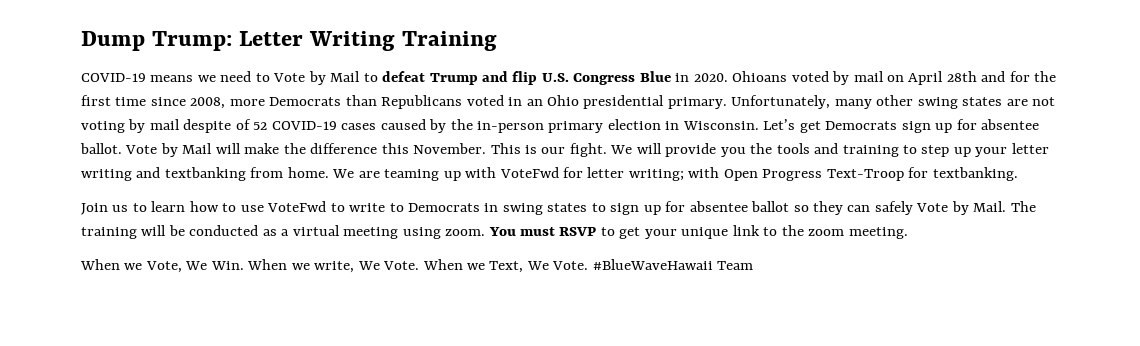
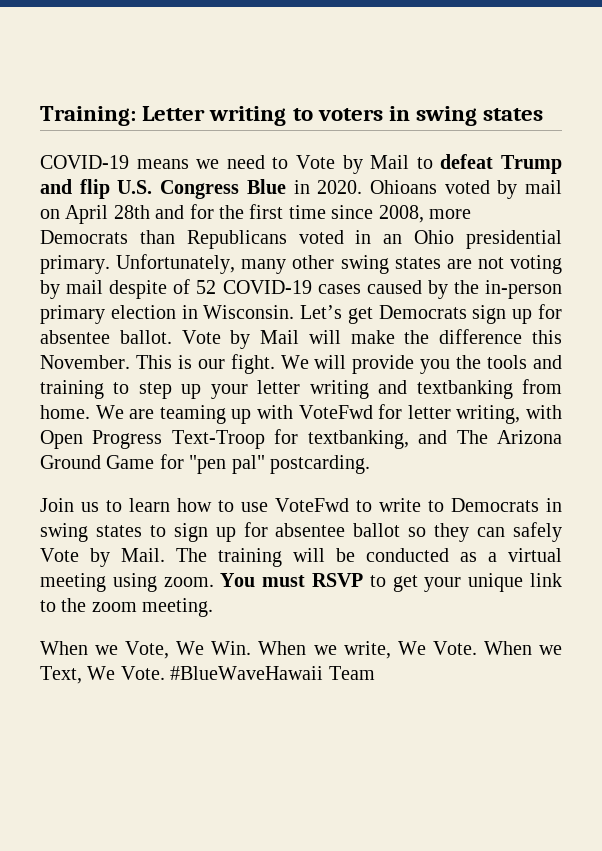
- Dump Trump: Letter Writing Training
+ Training: Letter writing to voters in swing states
- We are teaming up with VoteFwd for letter writing; with Open Progress Text-Troop for textbanking.
+ We are teaming up with VoteFwd for letter writing, with Open Progress Text-Troop for textbanking, and The Arizona Ground Game for "pen pal" postcarding.

